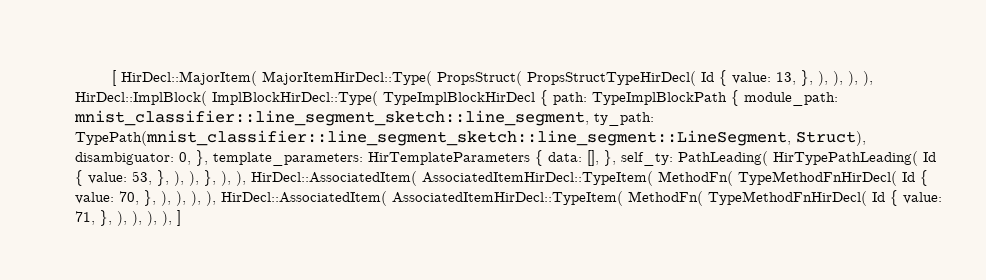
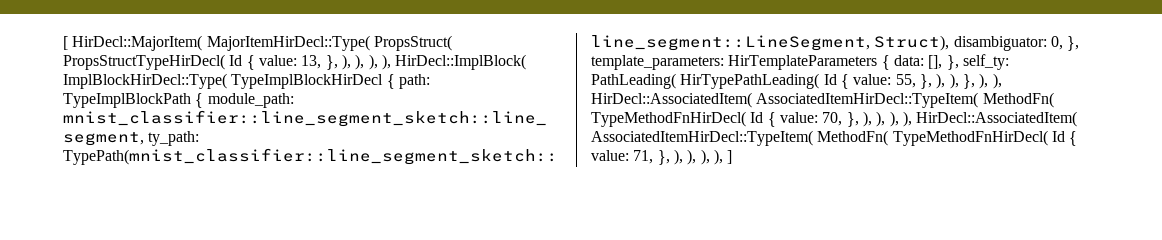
- 53, }, ), ), }, ), ), HirDecl::AssociatedItem( AssociatedItemHirDecl::TypeItem( MethodFn( TypeMethodFnHirDecl( Id { value:
+ 55, }, ), ), }, ), ), HirDecl::AssociatedItem( AssociatedItemHirDecl::TypeItem( MethodFn( TypeMethodFnHirDecl( Id { value:

